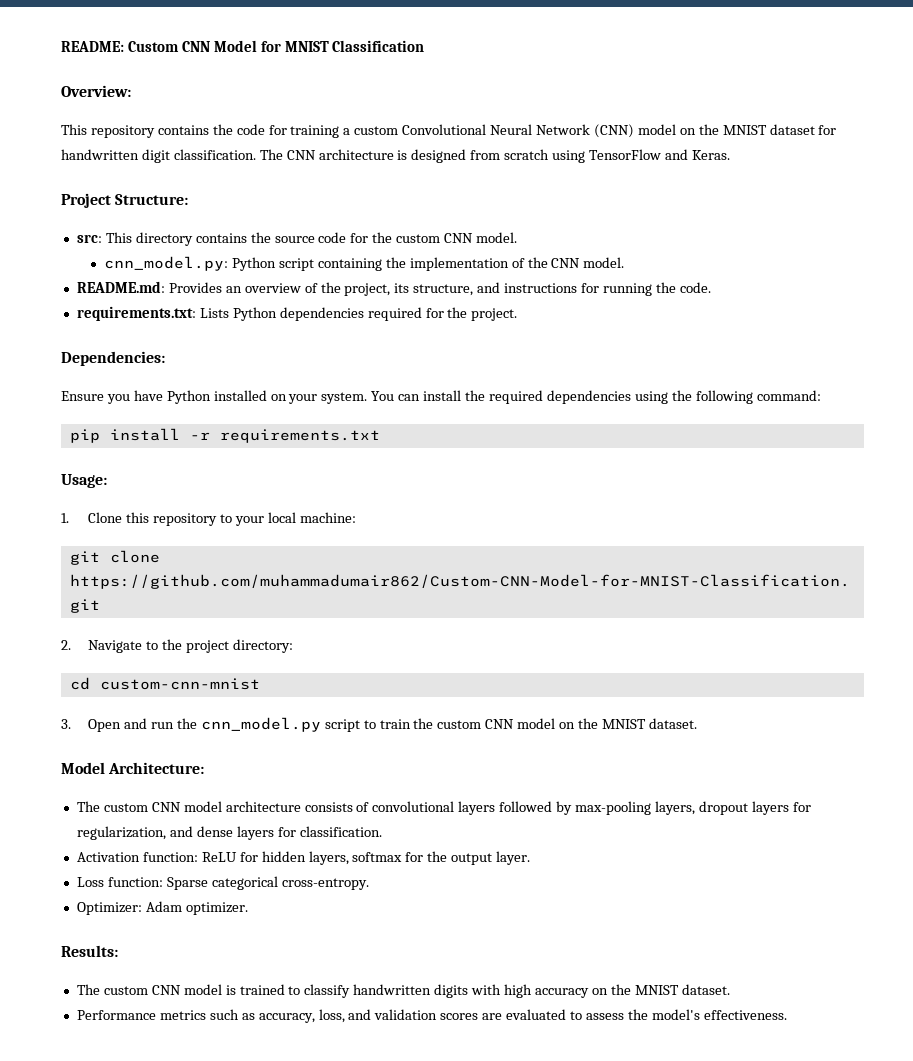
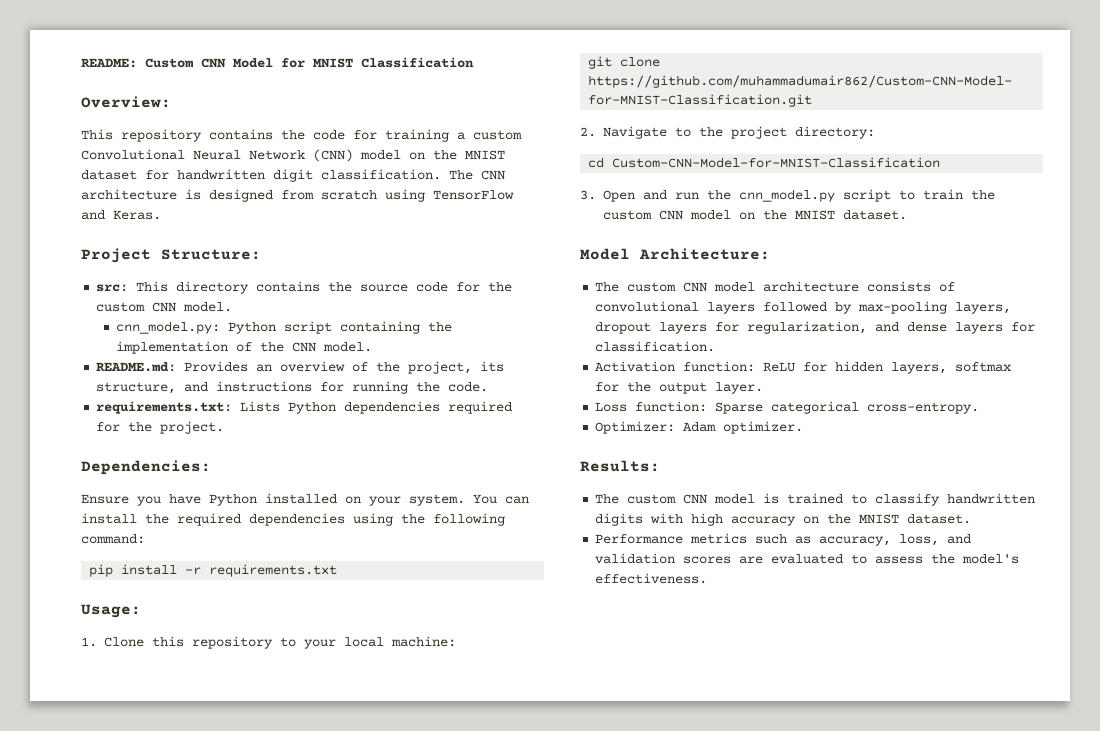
- cd custom-cnn-mnist
+ cd Custom-CNN-Model-for-MNIST-Classification

